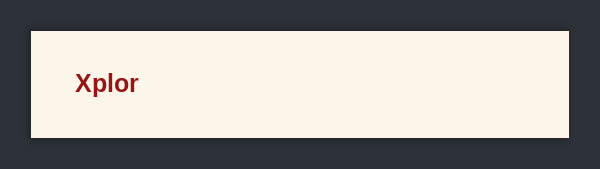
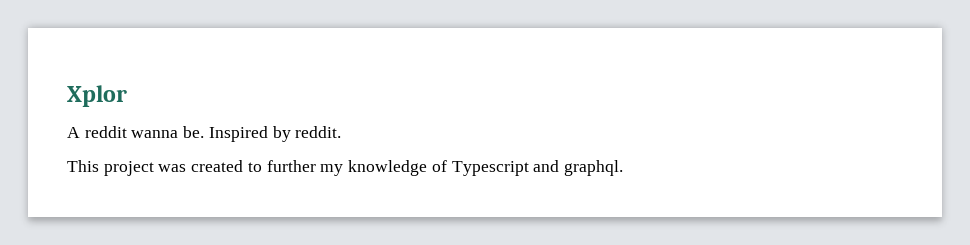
+ A reddit wanna be. Inspired by reddit.
+ This project was created to further my knowledge of Typescript and graphql.

